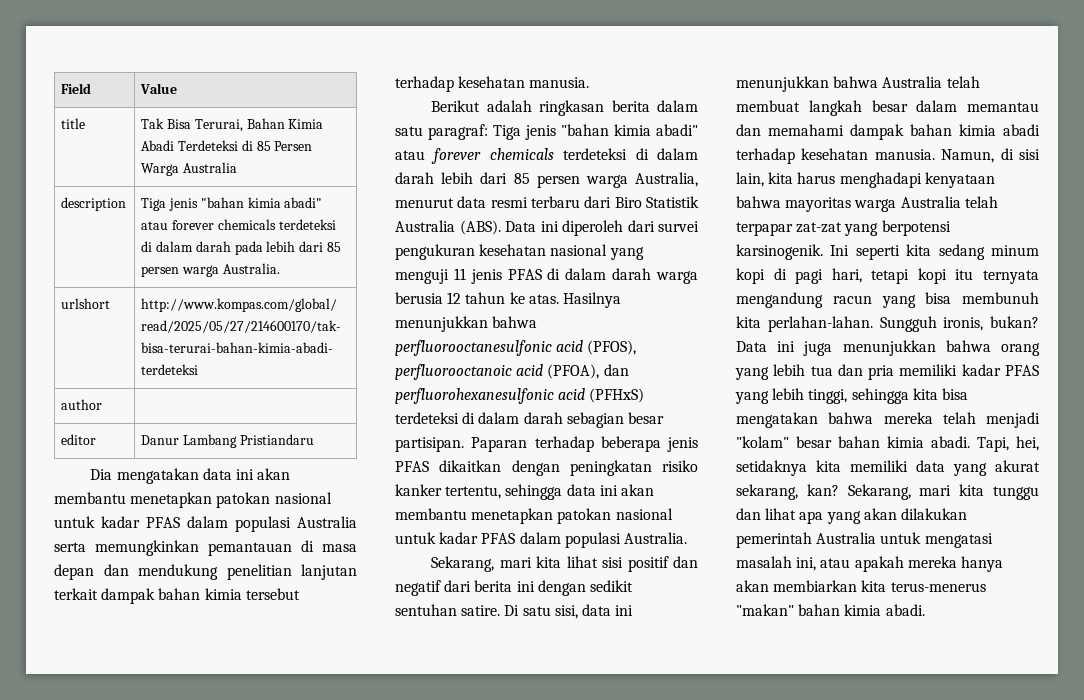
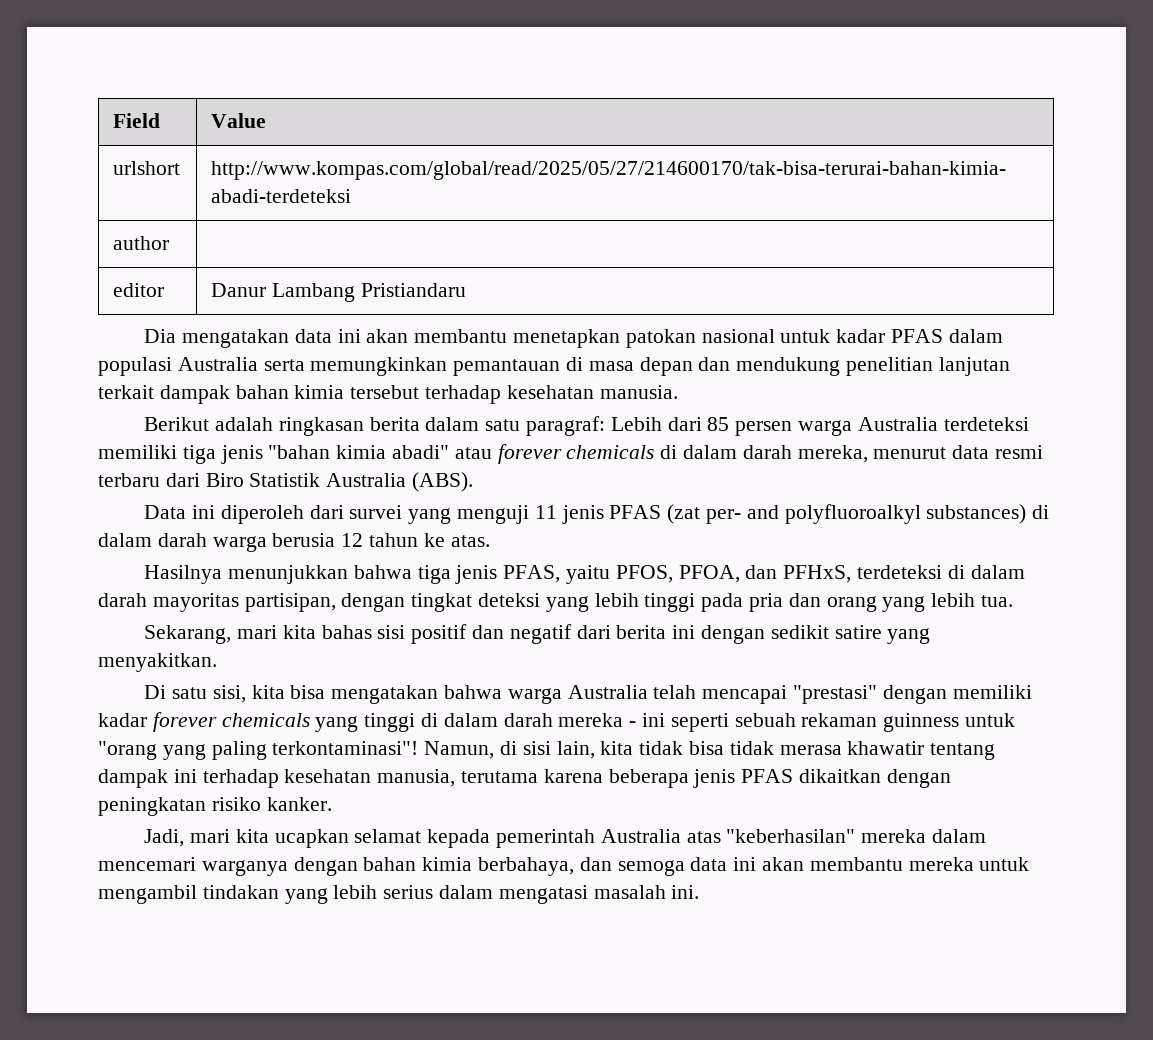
- title | Tak Bisa Terurai, Bahan Kimia Abadi Terdeteksi di 85 Persen Warga Australia
- description | Tiga jenis "bahan kimia abadi" atau forever chemicals terdeteksi di dalam darah pada lebih dari 85 persen warga Australia.
- Berikut adalah ringkasan berita dalam satu paragraf: Tiga jenis "bahan kimia abadi" atau forever chemicals terdeteksi di dalam darah lebih dari 85 persen warga Australia, menurut data resmi terbaru dari Biro Statistik Australia (ABS). Data ini diperoleh dari survei pengukuran kesehatan nasional yang menguji 11 jenis PFAS di dalam darah warga berusia 12 tahun ke atas. Hasilnya menunjukkan bahwa perfluorooctanesulfonic acid (PFOS), perfluorooctanoic acid (PFOA), dan perfluorohexanesulfonic acid (PFHxS) terdeteksi di dalam darah sebagian besar partisipan. Paparan terhadap beberapa jenis PFAS dikaitkan dengan peningkatan risiko kanker tertentu, sehingga data ini akan membantu menetapkan patokan nasional untuk kadar PFAS dalam populasi Australia.
- Sekarang, mari kita lihat sisi positif dan negatif dari berita ini dengan sedikit sentuhan satire. Di satu sisi, data ini menunjukkan bahwa Australia telah membuat langkah besar dalam memantau dan memahami dampak bahan kimia abadi terhadap kesehatan manusia.
+ Berikut adalah ringkasan berita dalam satu paragraf: Lebih dari 85 persen warga Australia terdeteksi memiliki tiga jenis "bahan kimia abadi" atau forever chemicals di dalam darah mereka, menurut data resmi terbaru dari Biro Statistik Australia (ABS).
+ Data ini diperoleh dari survei yang menguji 11 jenis PFAS (zat per- and polyfluoroalkyl substances) di dalam darah warga berusia 12 tahun ke atas.
+ Hasilnya menunjukkan bahwa tiga jenis PFAS, yaitu PFOS, PFOA, dan PFHxS, terdeteksi di dalam darah mayoritas partisipan, dengan tingkat deteksi yang lebih tinggi pada pria dan orang yang lebih tua.
+ Sekarang, mari kita bahas sisi positif dan negatif dari berita ini dengan sedikit satire yang menyakitkan.
+ Di satu sisi, kita bisa mengatakan bahwa warga Australia telah mencapai "prestasi" dengan memiliki kadar forever chemicals yang tinggi di dalam darah mereka - ini seperti sebuah rekaman guinness untuk "orang yang paling terkontaminasi"!
- Namun, di sisi lain, kita harus menghadapi kenyataan bahwa mayoritas warga Australia telah terpapar zat-zat yang berpotensi karsinogenik. Ini seperti kita sedang minum kopi di pagi hari, tetapi kopi itu ternyata mengandung racun yang bisa membunuh kita perlahan-lahan. Sungguh ironis, bukan? Data ini juga menunjukkan bahwa orang yang lebih tua dan pria memiliki kadar PFAS yang lebih tinggi, sehingga kita bisa mengatakan bahwa mereka telah menjadi "kolam" besar bahan kimia abadi. Tapi, hei, setidaknya kita memiliki data yang akurat sekarang, kan? Sekarang, mari kita tunggu dan lihat apa yang akan dilakukan pemerintah Australia untuk mengatasi masalah ini, atau apakah mereka hanya akan membiarkan kita terus-menerus "makan" bahan kimia abadi.
+ Namun, di sisi lain, kita tidak bisa tidak merasa khawatir tentang dampak ini terhadap kesehatan manusia, terutama karena beberapa jenis PFAS dikaitkan dengan peningkatan risiko kanker.
+ Jadi, mari kita ucapkan selamat kepada pemerintah Australia atas "keberhasilan" mereka dalam mencemari warganya dengan bahan kimia berbahaya, dan semoga data ini akan membantu mereka untuk mengambil tindakan yang lebih serius dalam mengatasi masalah ini.

